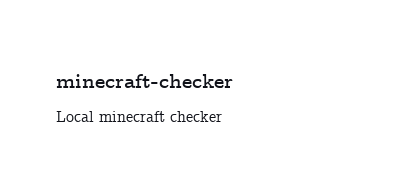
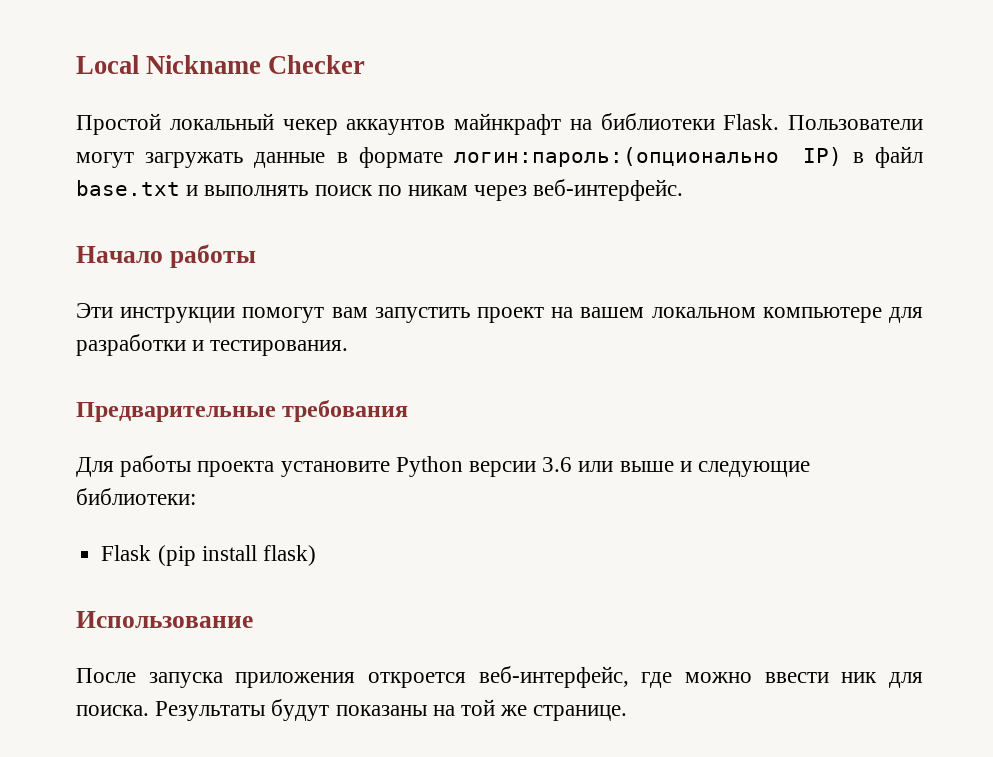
- minecraft-checker
- Local minecraft checker
+ Local Nickname Checker
+ Простой локальный чекер аккаунтов майнкрафт на библиотеки Flask. Пользователи могут загружать данные в формате логин:пароль:(опционально IP) в файл base.txt и выполнять поиск по никам через веб-интерфейс.
+ Начало работы
+ Эти инструкции помогут вам запустить проект на вашем локальном компьютере для разработки и тестирования.
+ Предварительные требования
+ Для работы проекта установите Python версии 3.6 или выше и следующие библиотеки:
+ Flask (pip install flask)
+ Использование
+ После запуска приложения откроется веб-интерфейс, где можно ввести ник для поиска. Результаты будут показаны на той же странице.

